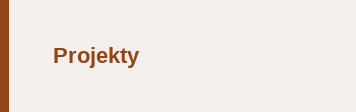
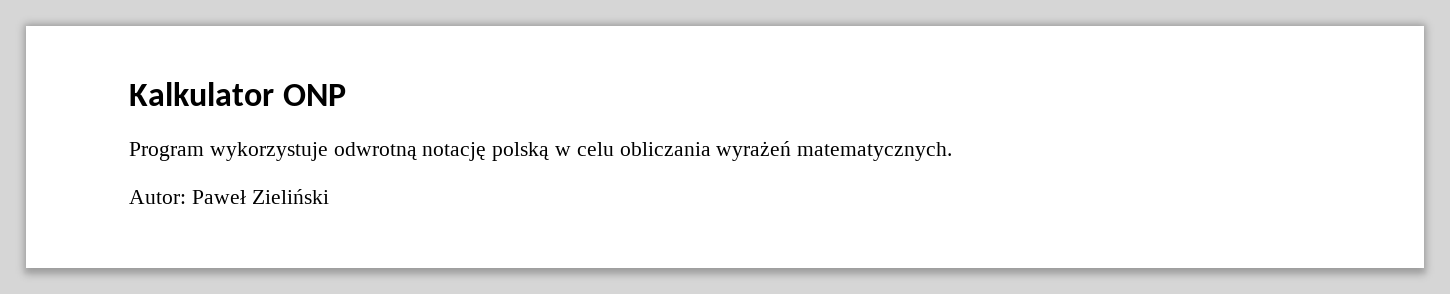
- Projekty
+ Kalkulator ONP
+ Program wykorzystuje odwrotną notację polską w celu obliczania wyrażeń matematycznych.
+ Autor: Paweł Zieliński

